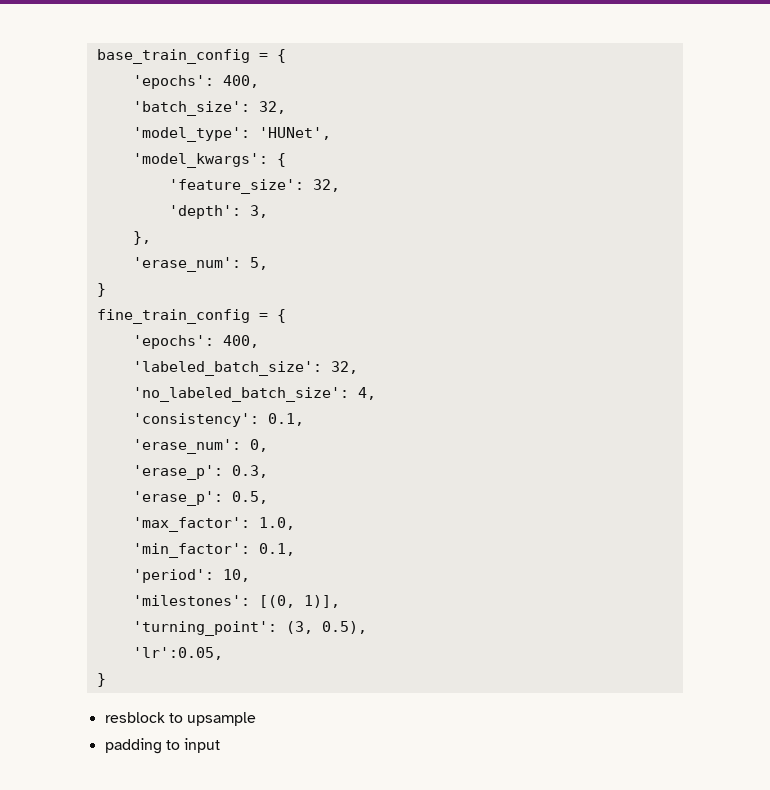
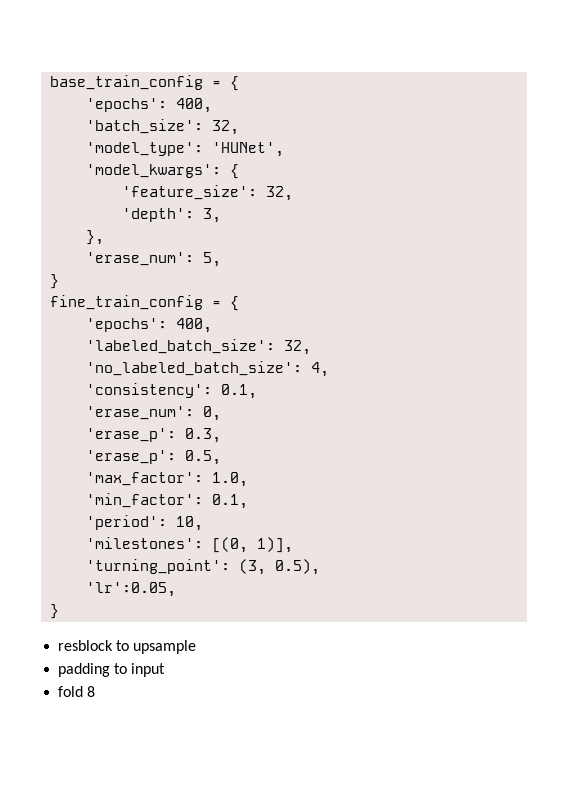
+ fold 8

